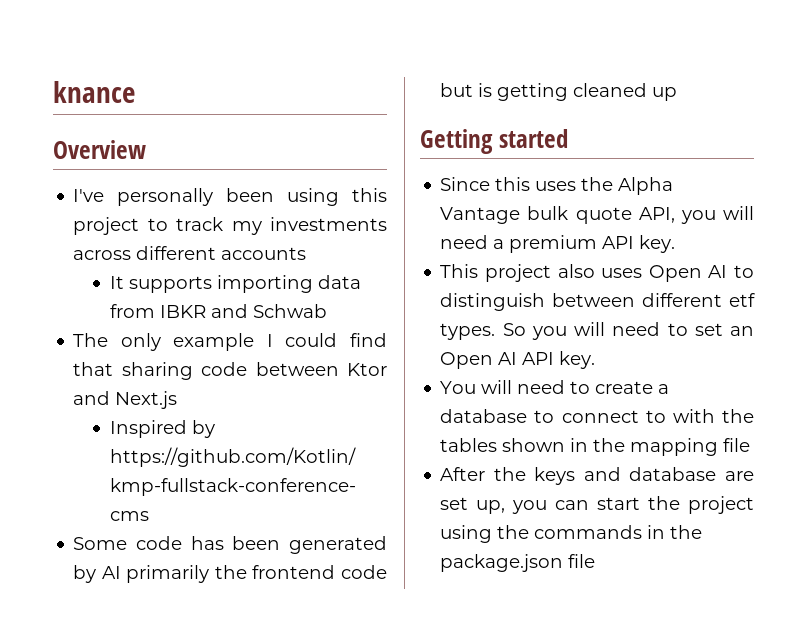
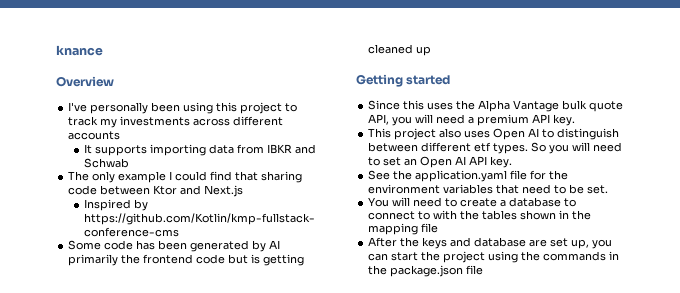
+ See the application.yaml file for the environment variables that need to be set.

